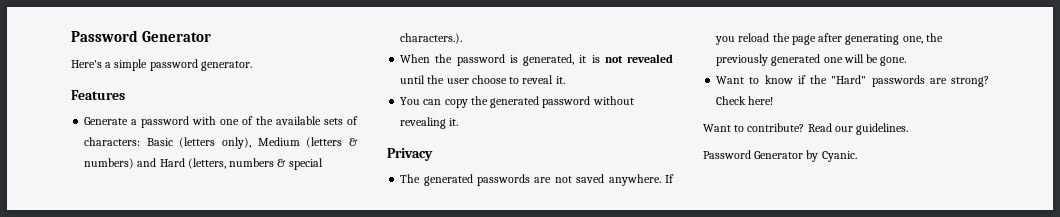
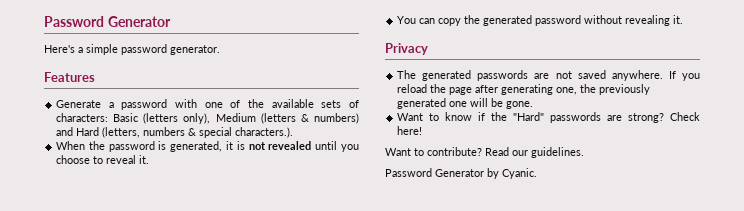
- When the password is generated, it is not revealed until the user choose to reveal it.
+ When the password is generated, it is not revealed until you choose to reveal it.

